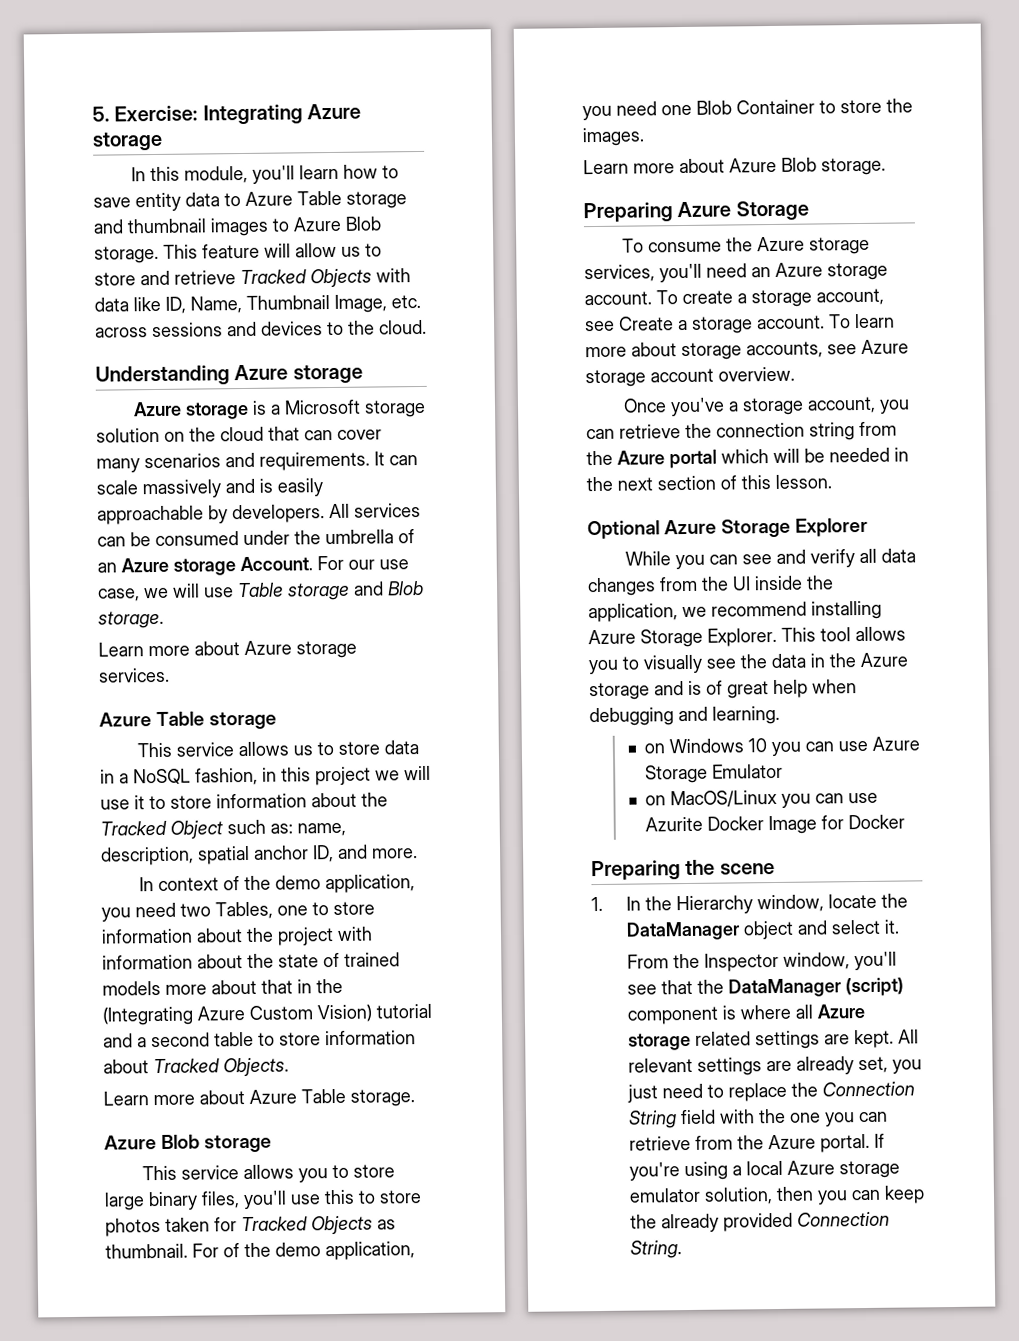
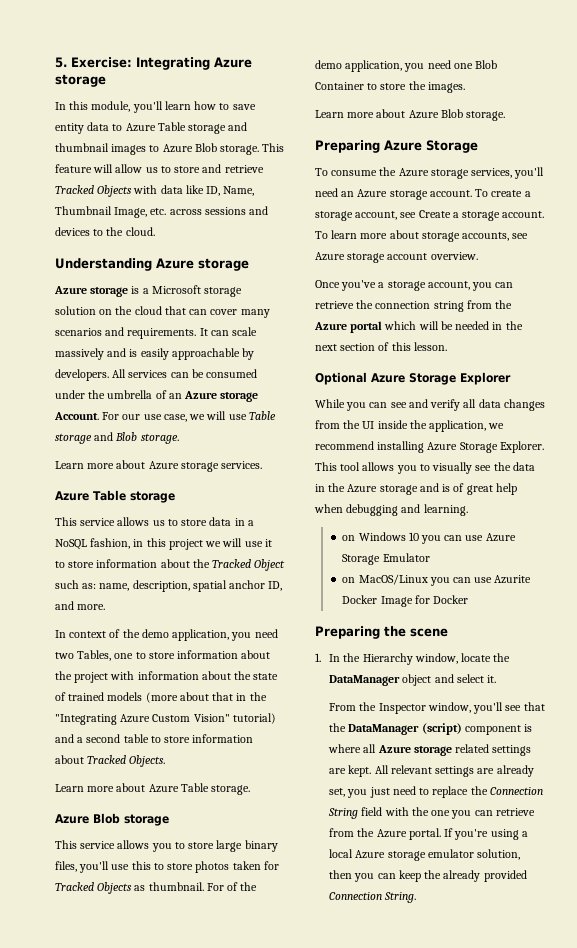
- In context of the demo application, you need two Tables, one to store information about the project with information about the state of trained models more about that in the (Integrating Azure Custom Vision) tutorial and a second table to store information about Tracked Objects.
+ In context of the demo application, you need two Tables, one to store information about the project with information about the state of trained models (more about that in the "Integrating Azure Custom Vision" tutorial) and a second table to store information about Tracked Objects.

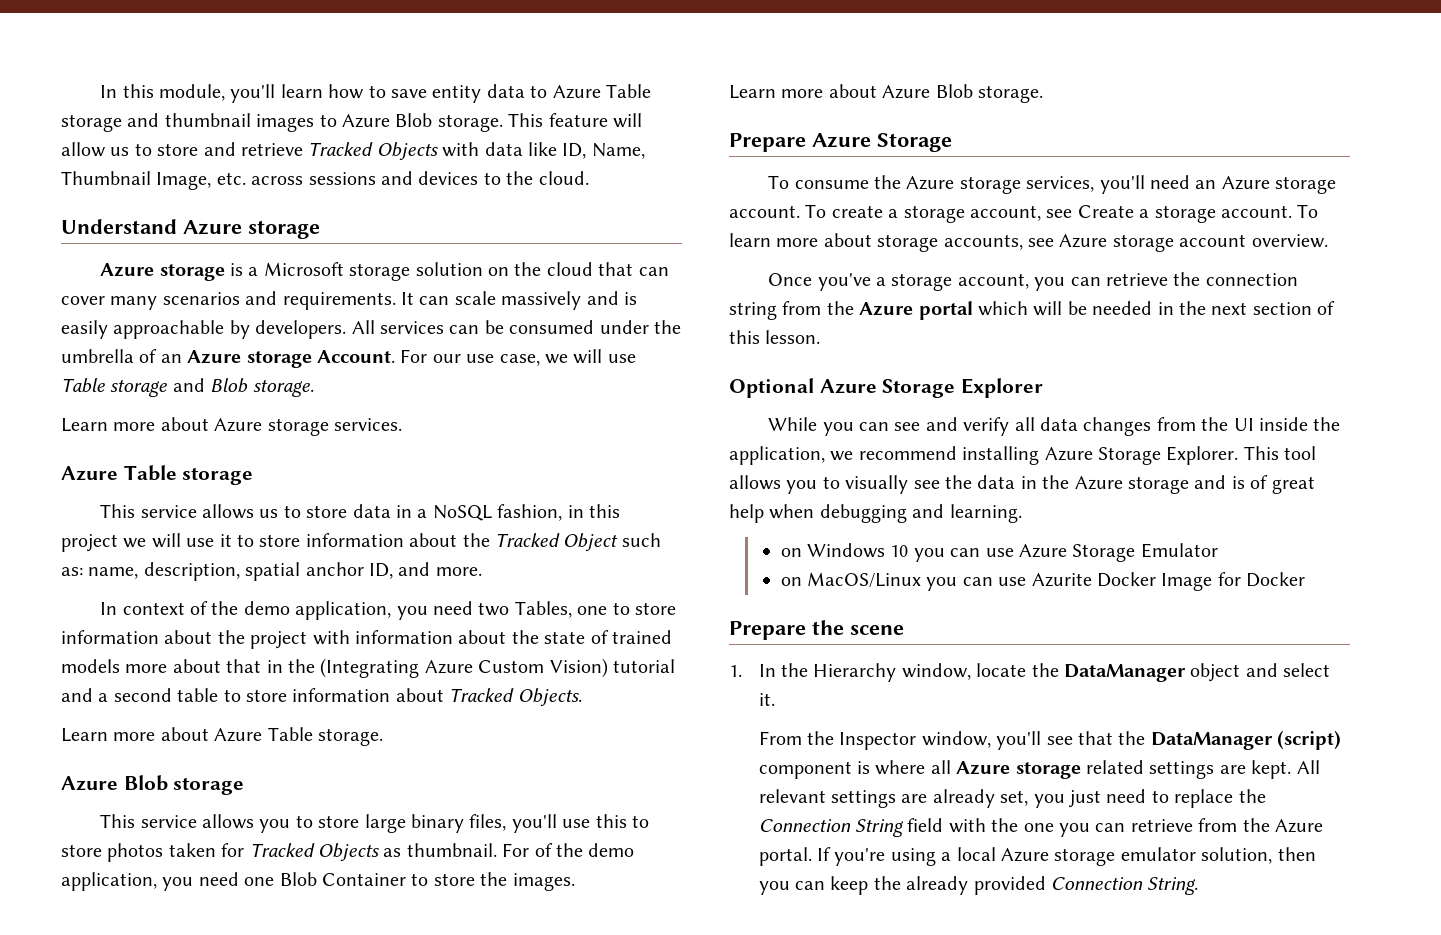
- 5. Exercise: Integrating Azure storage
- Understanding Azure storage
+ Understand Azure storage
- In context of the demo application, you need two Tables, one to store information about the project with information about the state of trained models (more about that in the "Integrating Azure Custom Vision" tutorial) and a second table to store information about Tracked Objects.
+ In context of the demo application, you need two Tables, one to store information about the project with information about the state of trained models more about that in the (Integrating Azure Custom Vision) tutorial and a second table to store information about Tracked Objects.
- Preparing Azure Storage
+ Prepare Azure Storage
- Preparing the scene
+ Prepare the scene

